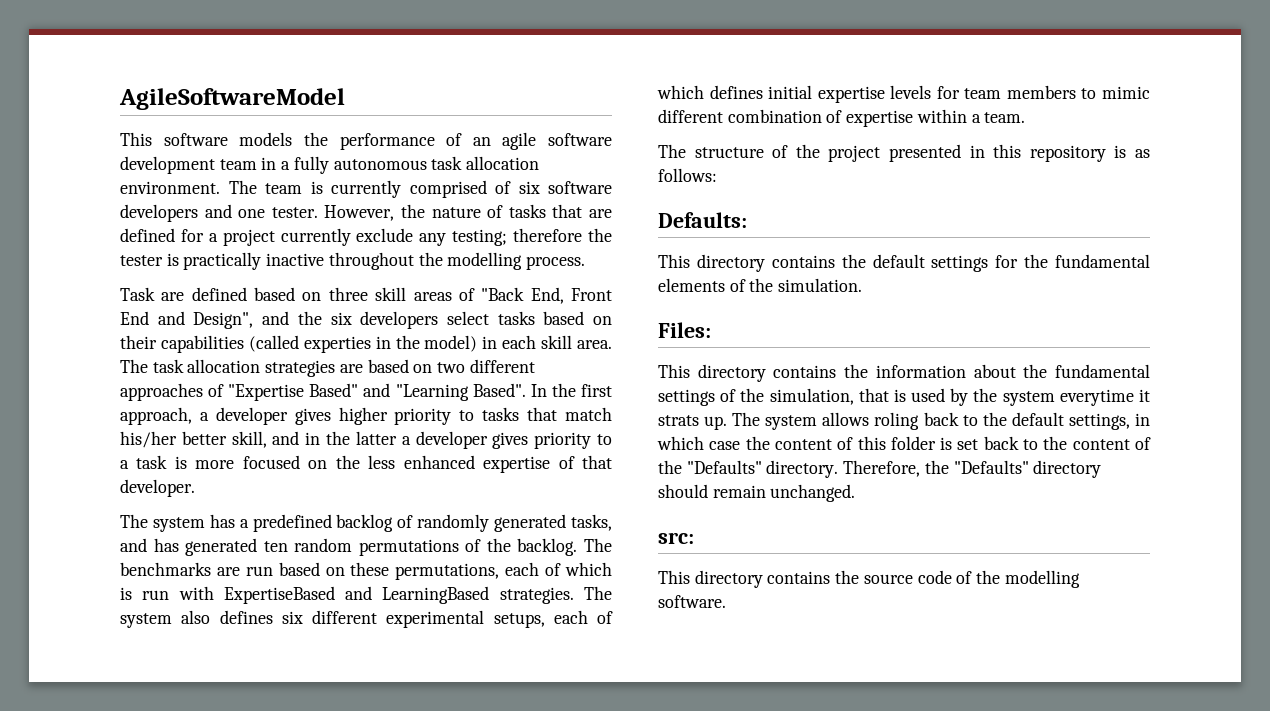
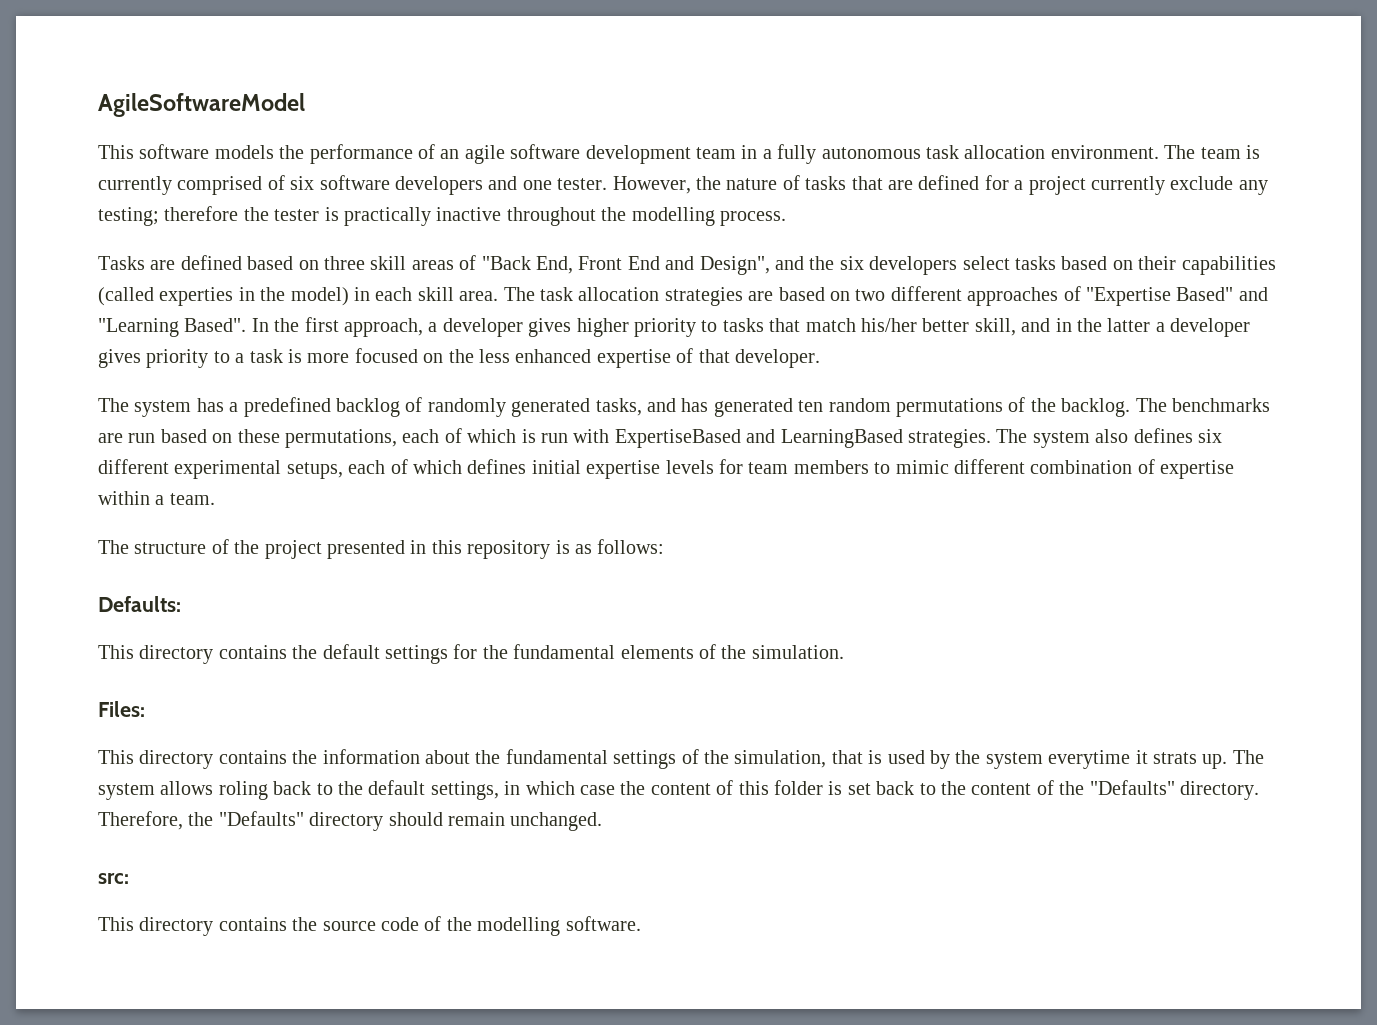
- Task are defined based on three skill areas of "Back End, Front End and Design", and the six developers select tasks based on their capabilities (called experties in the model) in each skill area.
+ Tasks are defined based on three skill areas of "Back End, Front End and Design", and the six developers select tasks based on their capabilities (called experties in the model) in each skill area.

